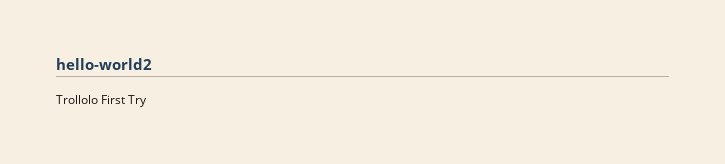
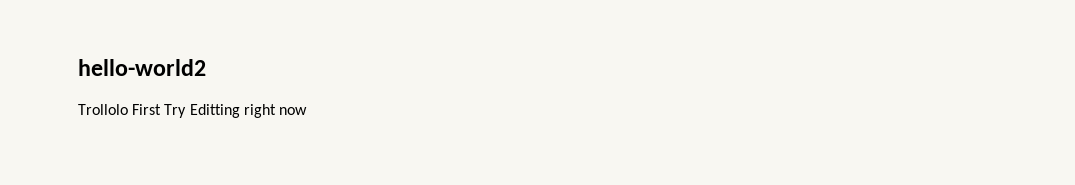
- Trollolo First Try
+ Trollolo First Try Editting right now

